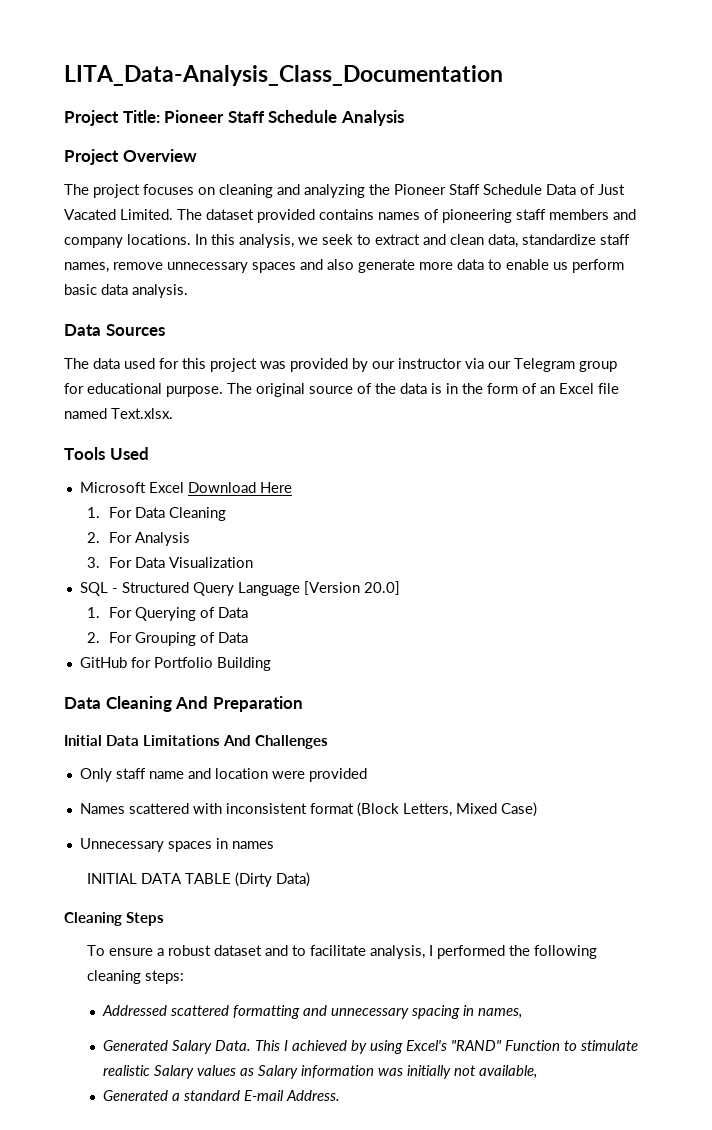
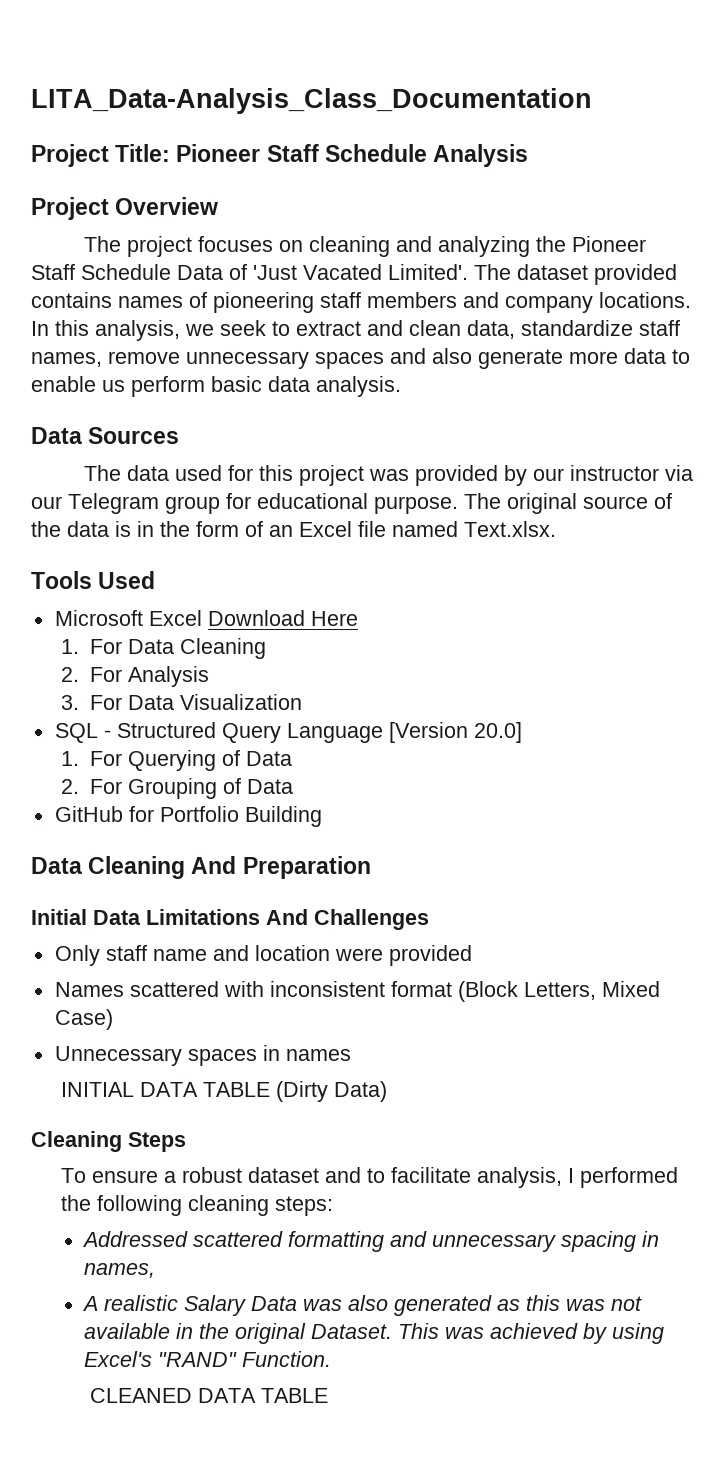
- The project focuses on cleaning and analyzing the Pioneer Staff Schedule Data of Just Vacated Limited.
+ The project focuses on cleaning and analyzing the Pioneer Staff Schedule Data of 'Just Vacated Limited'.
- Generated Salary Data. This I achieved by using Excel's "RAND" Function to stimulate realistic Salary values as Salary information was initially not available,
- Generated a standard E-mail Address.
+ A realistic Salary Data was also generated as this was not available in the original Dataset. This was achieved by using Excel's "RAND" Function.
+ CLEANED DATA TABLE

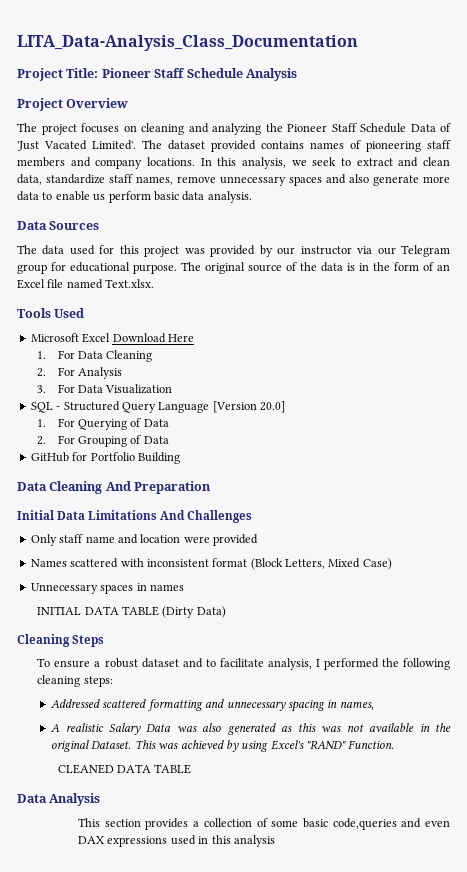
+ Data Analysis
+ This section provides a collection of some basic code,queries and even DAX expressions used in this analysis

